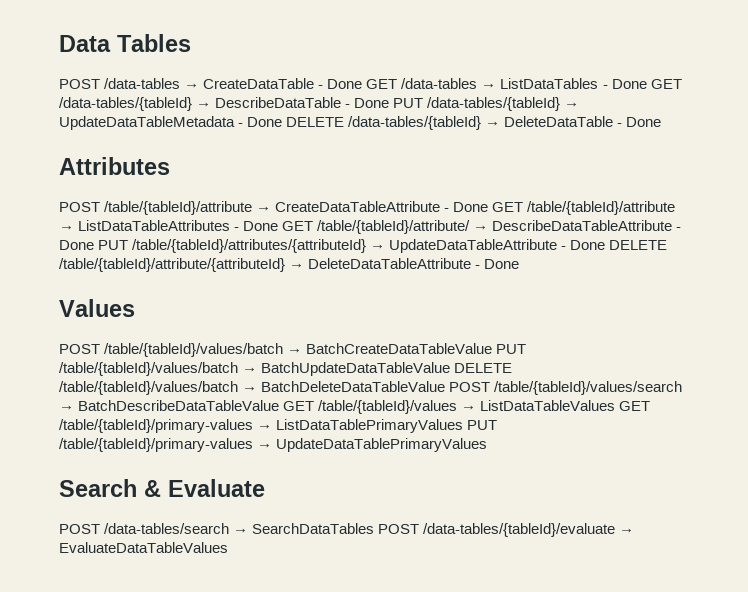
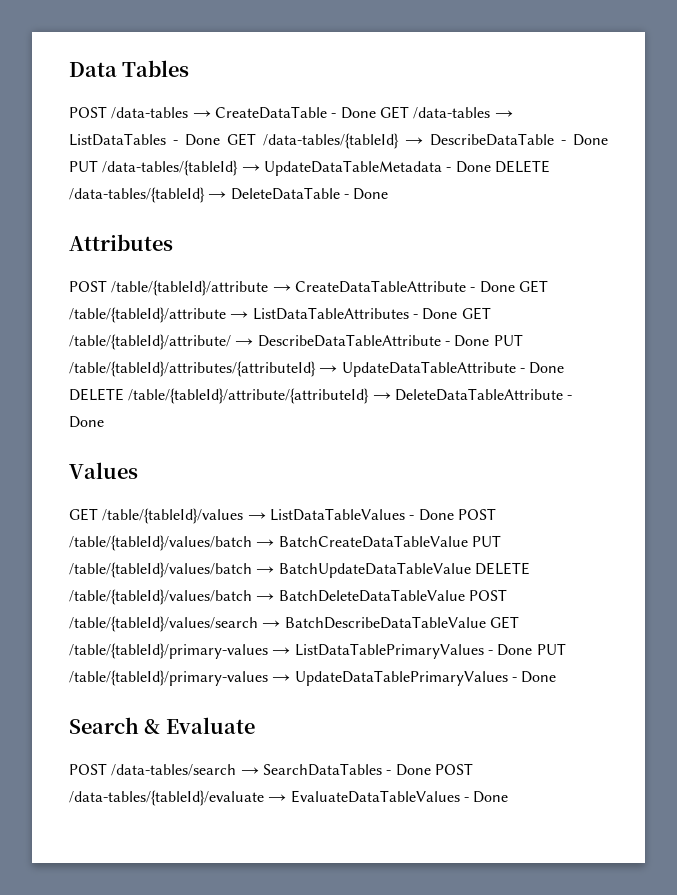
- POST /table/{tableId}/values/batch → BatchCreateDataTableValue PUT /table/{tableId}/values/batch → BatchUpdateDataTableValue DELETE /table/{tableId}/values/batch → BatchDeleteDataTableValue POST /table/{tableId}/values/search → BatchDescribeDataTableValue GET /table/{tableId}/values → ListDataTableValues GET /table/{tableId}/primary-values → ListDataTablePrimaryValues PUT /table/{tableId}/primary-values → UpdateDataTablePrimaryValues
+ GET /table/{tableId}/values → ListDataTableValues - Done POST /table/{tableId}/values/batch → BatchCreateDataTableValue PUT /table/{tableId}/values/batch → BatchUpdateDataTableValue DELETE /table/{tableId}/values/batch → BatchDeleteDataTableValue POST /table/{tableId}/values/search → BatchDescribeDataTableValue GET /table/{tableId}/primary-values → ListDataTablePrimaryValues - Done PUT /table/{tableId}/primary-values → UpdateDataTablePrimaryValues - Done
- POST /data-tables/search → SearchDataTables POST /data-tables/{tableId}/evaluate → EvaluateDataTableValues
+ POST /data-tables/search → SearchDataTables - Done POST /data-tables/{tableId}/evaluate → EvaluateDataTableValues - Done

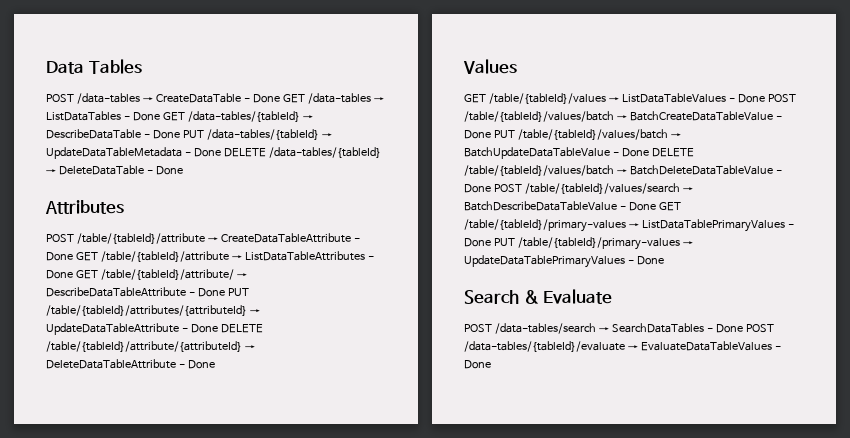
- GET /table/{tableId}/values → ListDataTableValues - Done POST /table/{tableId}/values/batch → BatchCreateDataTableValue PUT /table/{tableId}/values/batch → BatchUpdateDataTableValue DELETE /table/{tableId}/values/batch → BatchDeleteDataTableValue POST /table/{tableId}/values/search → BatchDescribeDataTableValue GET /table/{tableId}/primary-values → ListDataTablePrimaryValues - Done PUT /table/{tableId}/primary-values → UpdateDataTablePrimaryValues - Done
+ GET /table/{tableId}/values → ListDataTableValues - Done POST /table/{tableId}/values/batch → BatchCreateDataTableValue - Done PUT /table/{tableId}/values/batch → BatchUpdateDataTableValue - Done DELETE /table/{tableId}/values/batch → BatchDeleteDataTableValue - Done POST /table/{tableId}/values/search → BatchDescribeDataTableValue - Done GET /table/{tableId}/primary-values → ListDataTablePrimaryValues - Done PUT /table/{tableId}/primary-values → UpdateDataTablePrimaryValues - Done

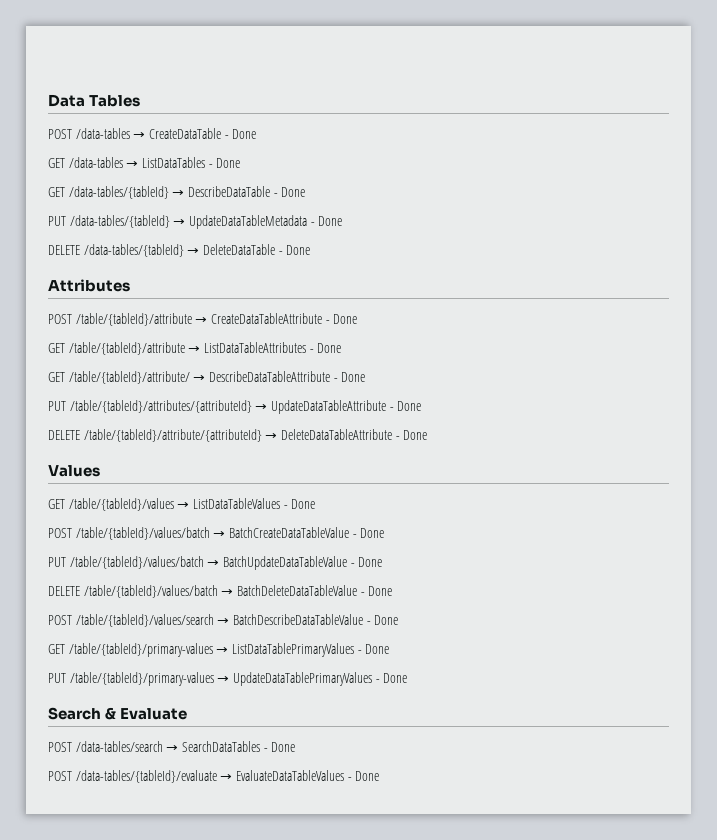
- POST /data-tables → CreateDataTable - Done GET /data-tables → ListDataTables - Done GET /data-tables/{tableId} → DescribeDataTable - Done PUT /data-tables/{tableId} → UpdateDataTableMetadata - Done DELETE /data-tables/{tableId} → DeleteDataTable - Done
+ POST /data-tables → CreateDataTable - Done
+ GET /data-tables → ListDataTables - Done
+ GET /data-tables/{tableId} → DescribeDataTable - Done
+ PUT /data-tables/{tableId} → UpdateDataTableMetadata - Done
+ DELETE /data-tables/{tableId} → DeleteDataTable - Done
- POST /table/{tableId}/attribute → CreateDataTableAttribute - Done GET /table/{tableId}/attribute → ListDataTableAttributes - Done GET /table/{tableId}/attribute/ → DescribeDataTableAttribute - Done PUT /table/{tableId}/attributes/{attributeId} → UpdateDataTableAttribute - Done DELETE /table/{tableId}/attribute/{attributeId} → DeleteDataTableAttribute - Done
+ POST /table/{tableId}/attribute → CreateDataTableAttribute - Done
+ GET /table/{tableId}/attribute → ListDataTableAttributes - Done
+ GET /table/{tableId}/attribute/ → DescribeDataTableAttribute - Done
+ PUT /table/{tableId}/attributes/{attributeId} → UpdateDataTableAttribute - Done
+ DELETE /table/{tableId}/attribute/{attributeId} → DeleteDataTableAttribute - Done
- GET /table/{tableId}/values → ListDataTableValues - Done POST /table/{tableId}/values/batch → BatchCreateDataTableValue - Done PUT /table/{tableId}/values/batch → BatchUpdateDataTableValue - Done DELETE /table/{tableId}/values/batch → BatchDeleteDataTableValue - Done POST /table/{tableId}/values/search → BatchDescribeDataTableValue - Done GET /table/{tableId}/primary-values → ListDataTablePrimaryValues - Done PUT /table/{tableId}/primary-values → UpdateDataTablePrimaryValues - Done
+ GET /table/{tableId}/values → ListDataTableValues - Done
+ POST /table/{tableId}/values/batch → BatchCreateDataTableValue - Done
+ PUT /table/{tableId}/values/batch → BatchUpdateDataTableValue - Done
+ DELETE /table/{tableId}/values/batch → BatchDeleteDataTableValue - Done
+ POST /table/{tableId}/values/search → BatchDescribeDataTableValue - Done
+ GET /table/{tableId}/primary-values → ListDataTablePrimaryValues - Done
+ PUT /table/{tableId}/primary-values → UpdateDataTablePrimaryValues - Done
- POST /data-tables/search → SearchDataTables - Done POST /data-tables/{tableId}/evaluate → EvaluateDataTableValues - Done
+ POST /data-tables/search → SearchDataTables - Done
+ POST /data-tables/{tableId}/evaluate → EvaluateDataTableValues - Done

